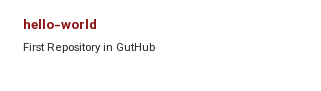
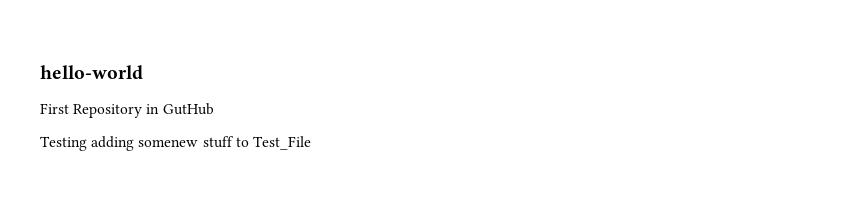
+ Testing adding somenew stuff to Test_File

